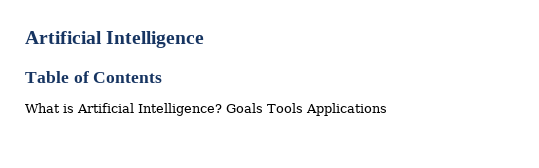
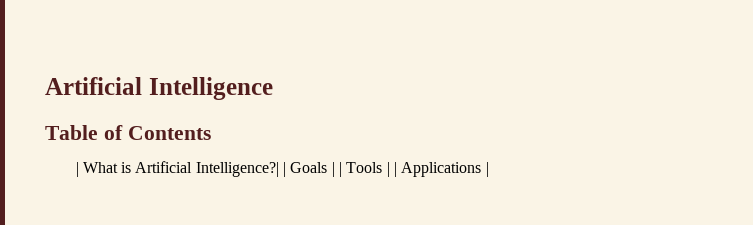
- What is Artificial Intelligence? Goals Tools Applications
+ | What is Artificial Intelligence?| | Goals | | Tools | | Applications |

